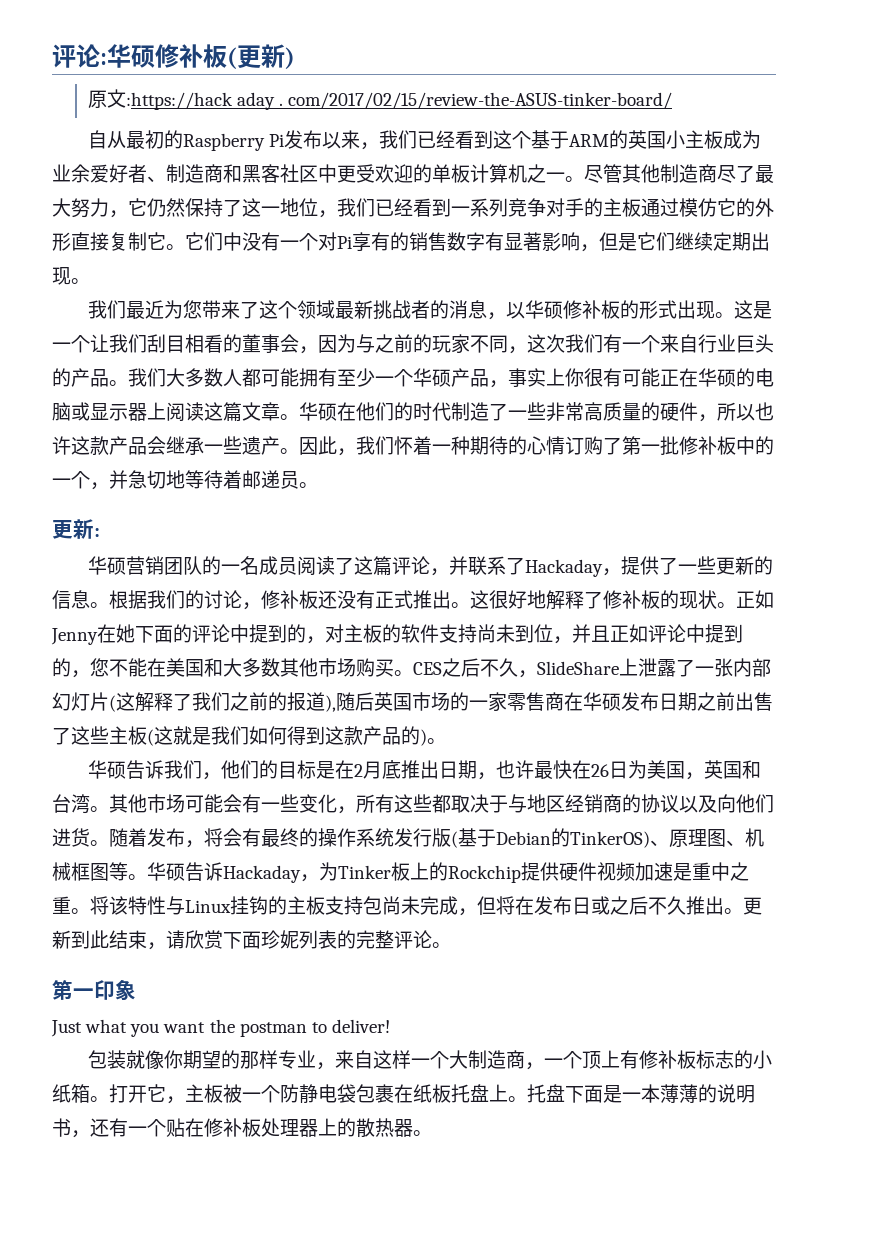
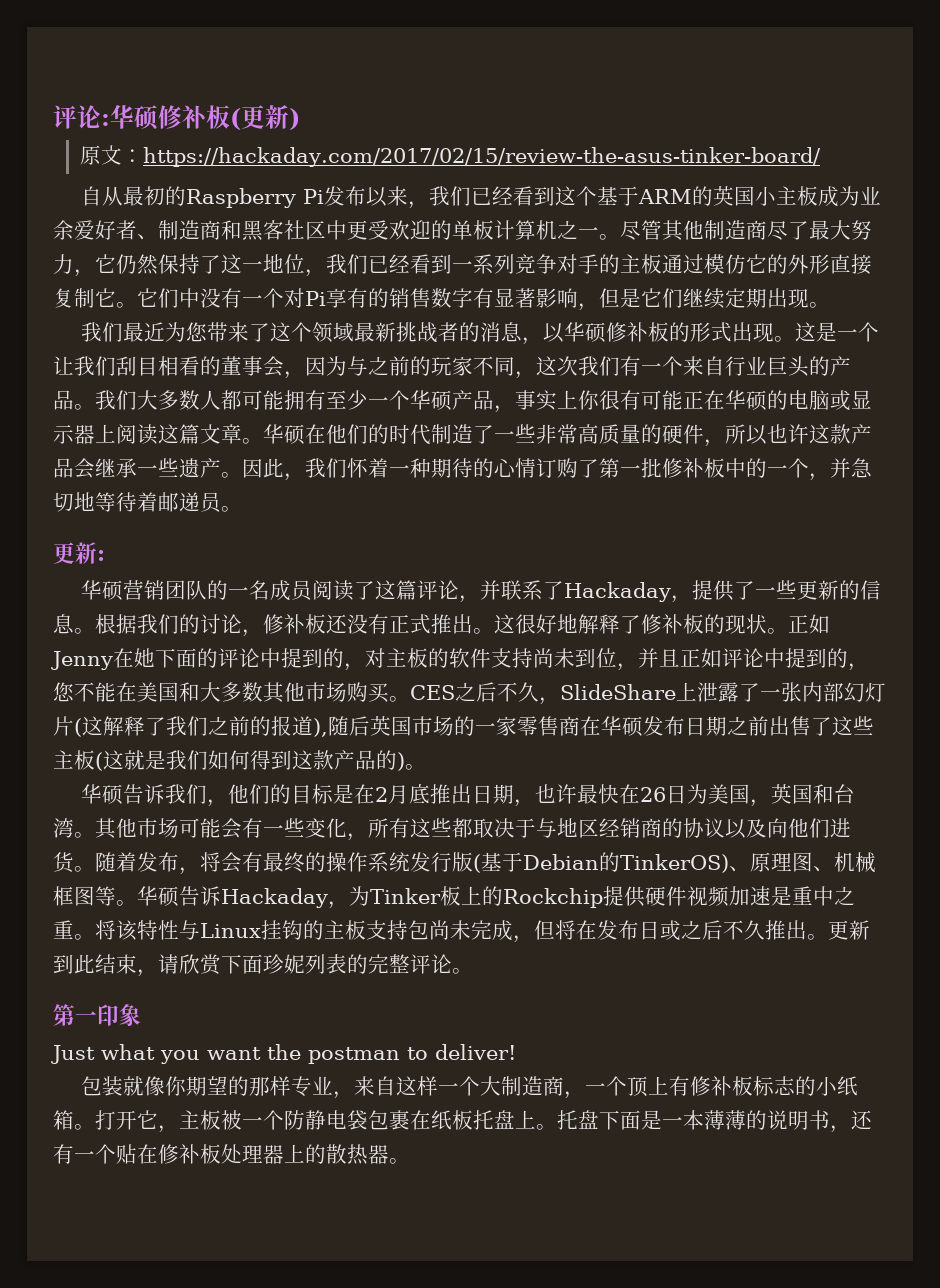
- 原文:https://hack aday . com/2017/02/15/review-the-ASUS-tinker-board/
+ 原文：https://hackaday.com/2017/02/15/review-the-asus-tinker-board/

